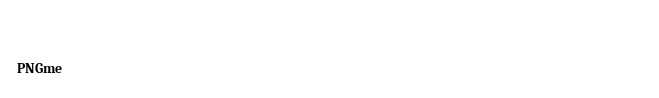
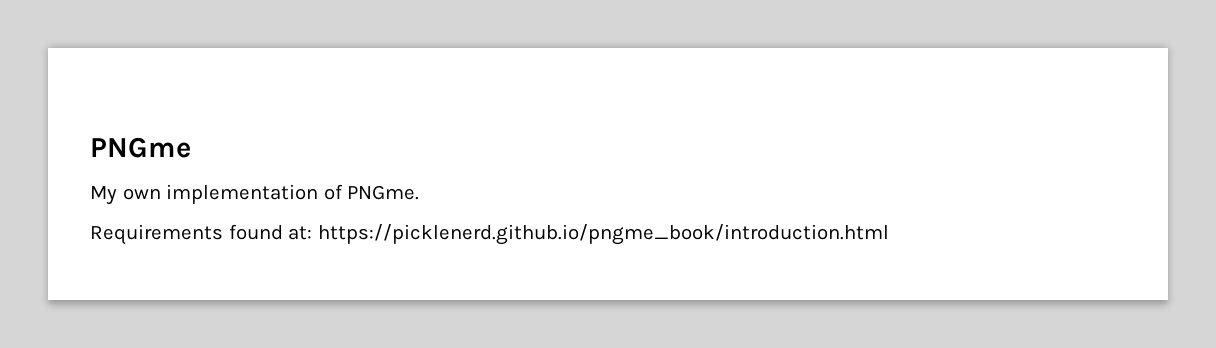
+ My own implementation of PNGme.
+ Requirements found at: https://picklenerd.github.io/pngme_book/introduction.html

